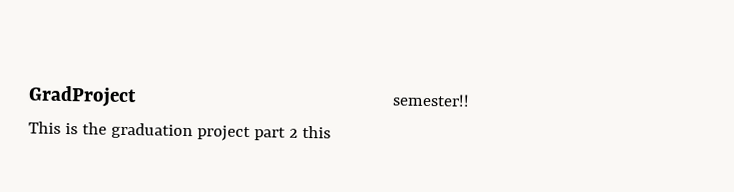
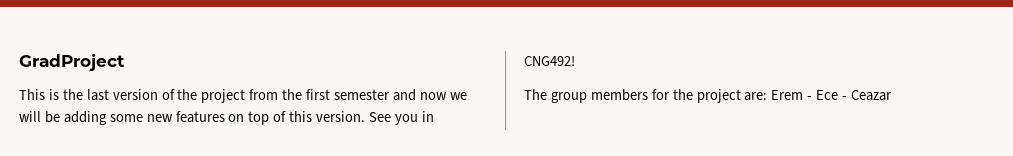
- This is the graduation project part 2 this semester!!
+ This is the last version of the project from the first semester and now we will be adding some new features on top of this version. See you in CNG492!
+ The group members for the project are: Erem - Ece - Ceazar

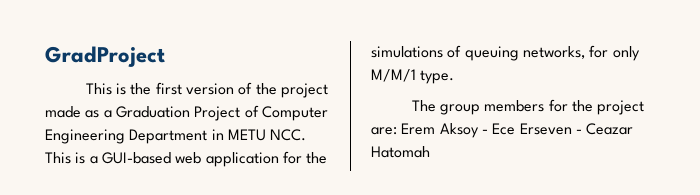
- This is the last version of the project from the first semester and now we will be adding some new features on top of this version. See you in CNG492!
+ This is the first version of the project made as a Graduation Project of Computer Engineering Department in METU NCC. This is a GUI-based web application for the simulations of queuing networks, for only M/M/1 type.
- The group members for the project are: Erem - Ece - Ceazar
+ The group members for the project are: Erem Aksoy - Ece Erseven - Ceazar Hatomah

